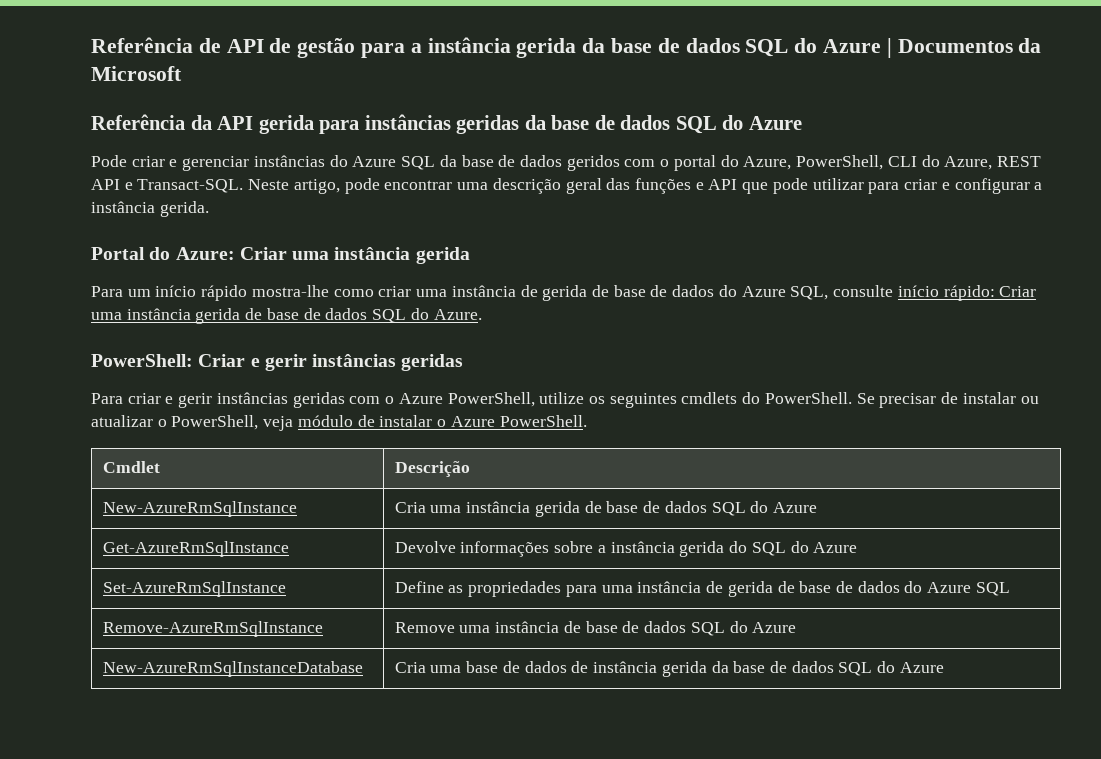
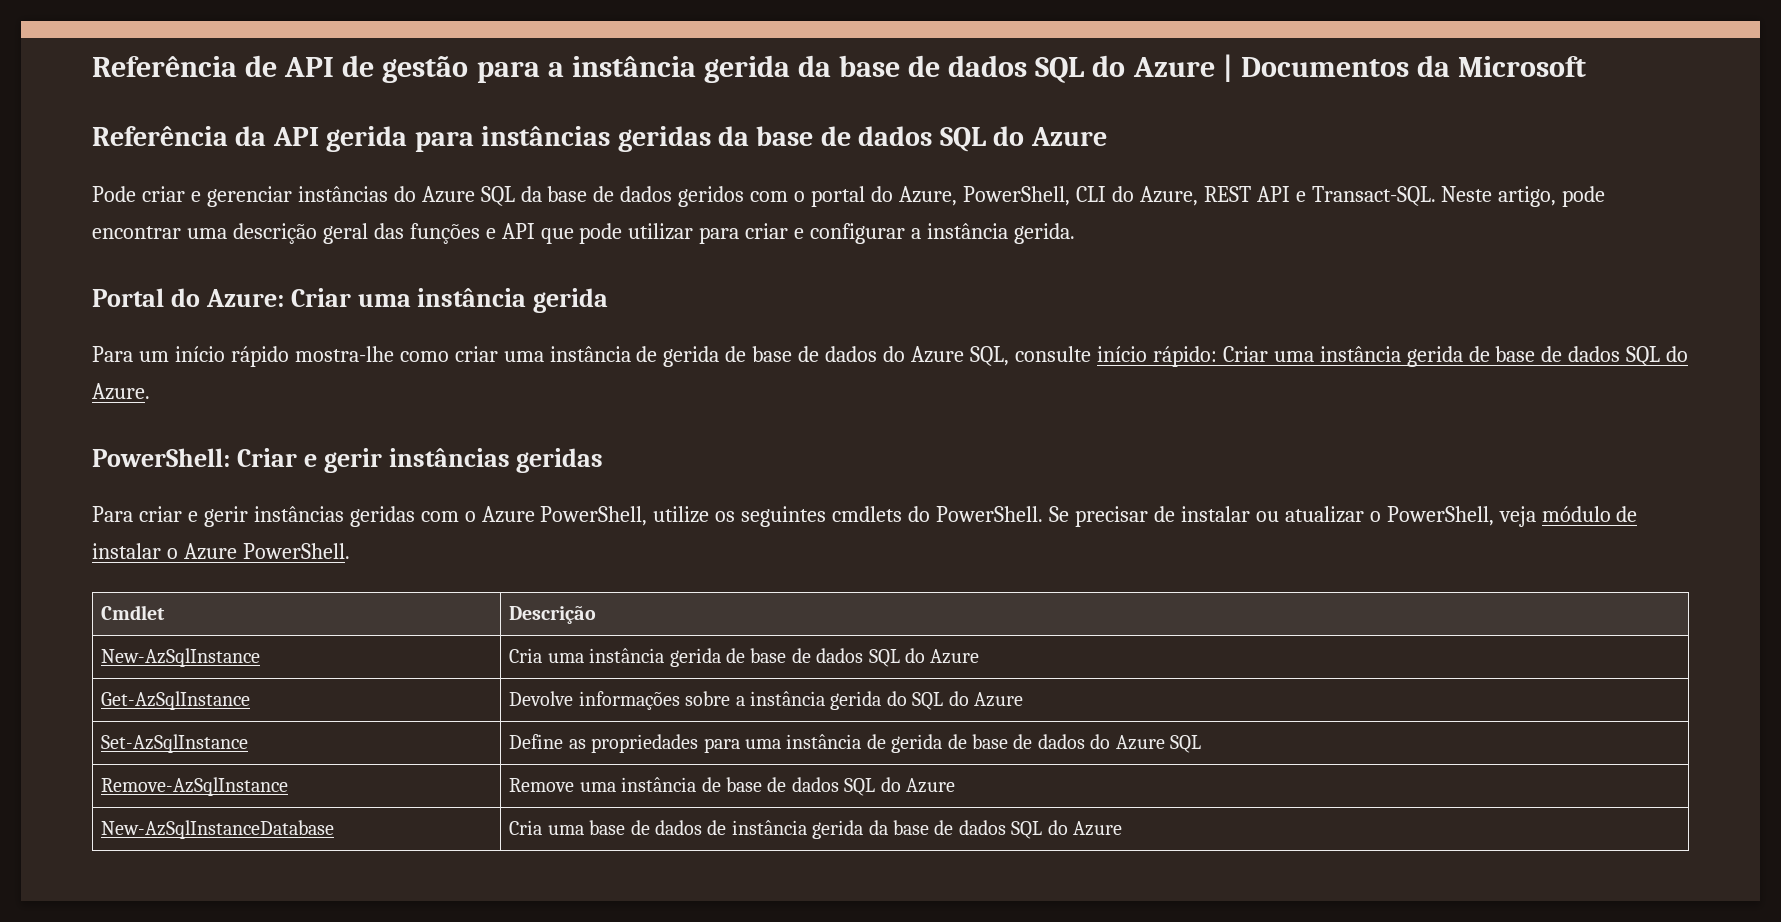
- New-AzureRmSqlInstance | Cria uma instância gerida de base de dados SQL do Azure
+ New-AzSqlInstance | Cria uma instância gerida de base de dados SQL do Azure
- Get-AzureRmSqlInstance | Devolve informações sobre a instância gerida do SQL do Azure
+ Get-AzSqlInstance | Devolve informações sobre a instância gerida do SQL do Azure
- Set-AzureRmSqlInstance | Define as propriedades para uma instância de gerida de base de dados do Azure SQL
+ Set-AzSqlInstance | Define as propriedades para uma instância de gerida de base de dados do Azure SQL
- Remove-AzureRmSqlInstance | Remove uma instância de base de dados SQL do Azure
+ Remove-AzSqlInstance | Remove uma instância de base de dados SQL do Azure
- New-AzureRmSqlInstanceDatabase | Cria uma base de dados de instância gerida da base de dados SQL do Azure
+ New-AzSqlInstanceDatabase | Cria uma base de dados de instância gerida da base de dados SQL do Azure

